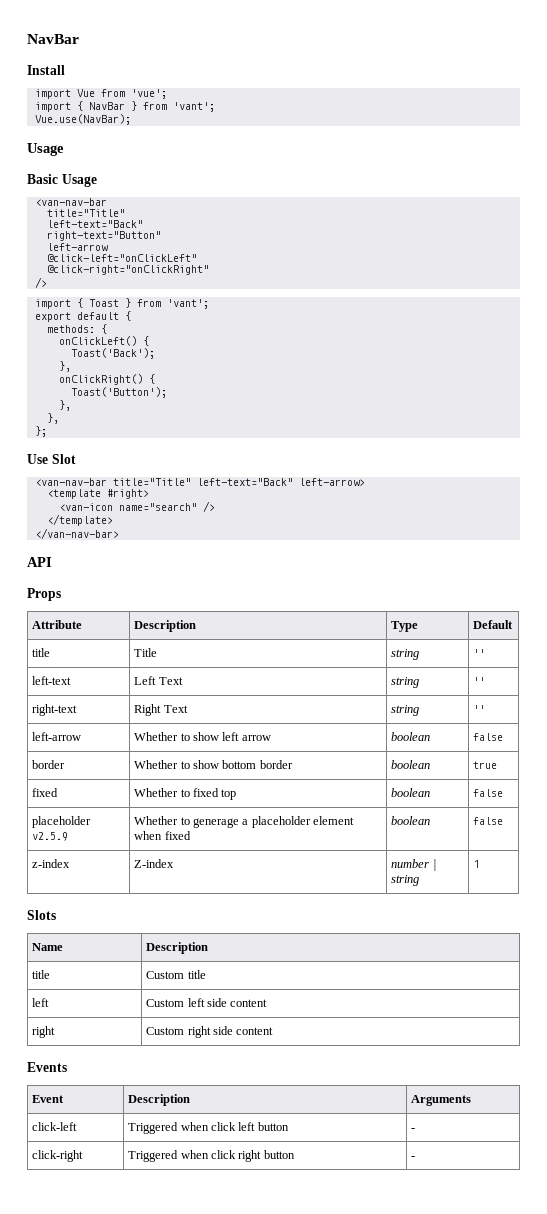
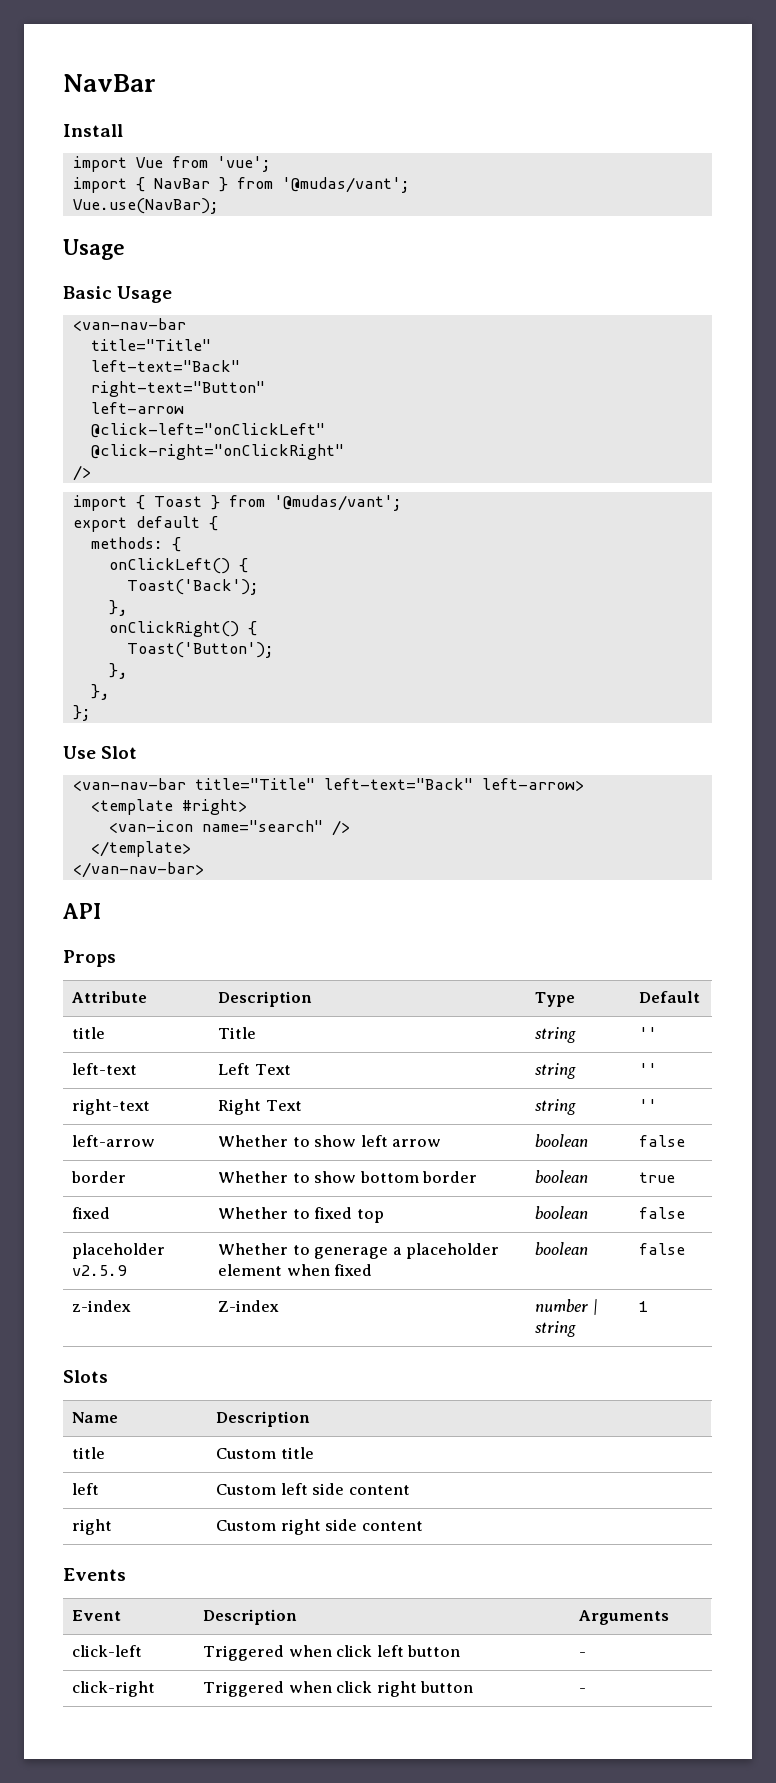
- import { NavBar } from 'vant';
+ import { NavBar } from '@mudas/vant';
- import { Toast } from 'vant';
+ import { Toast } from '@mudas/vant';

